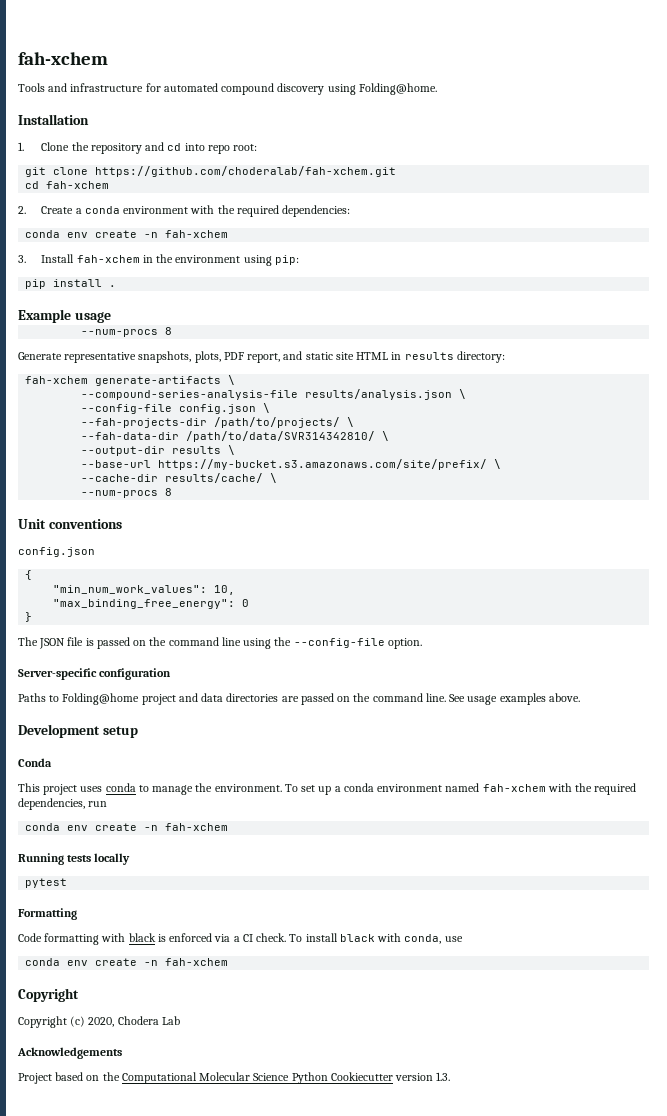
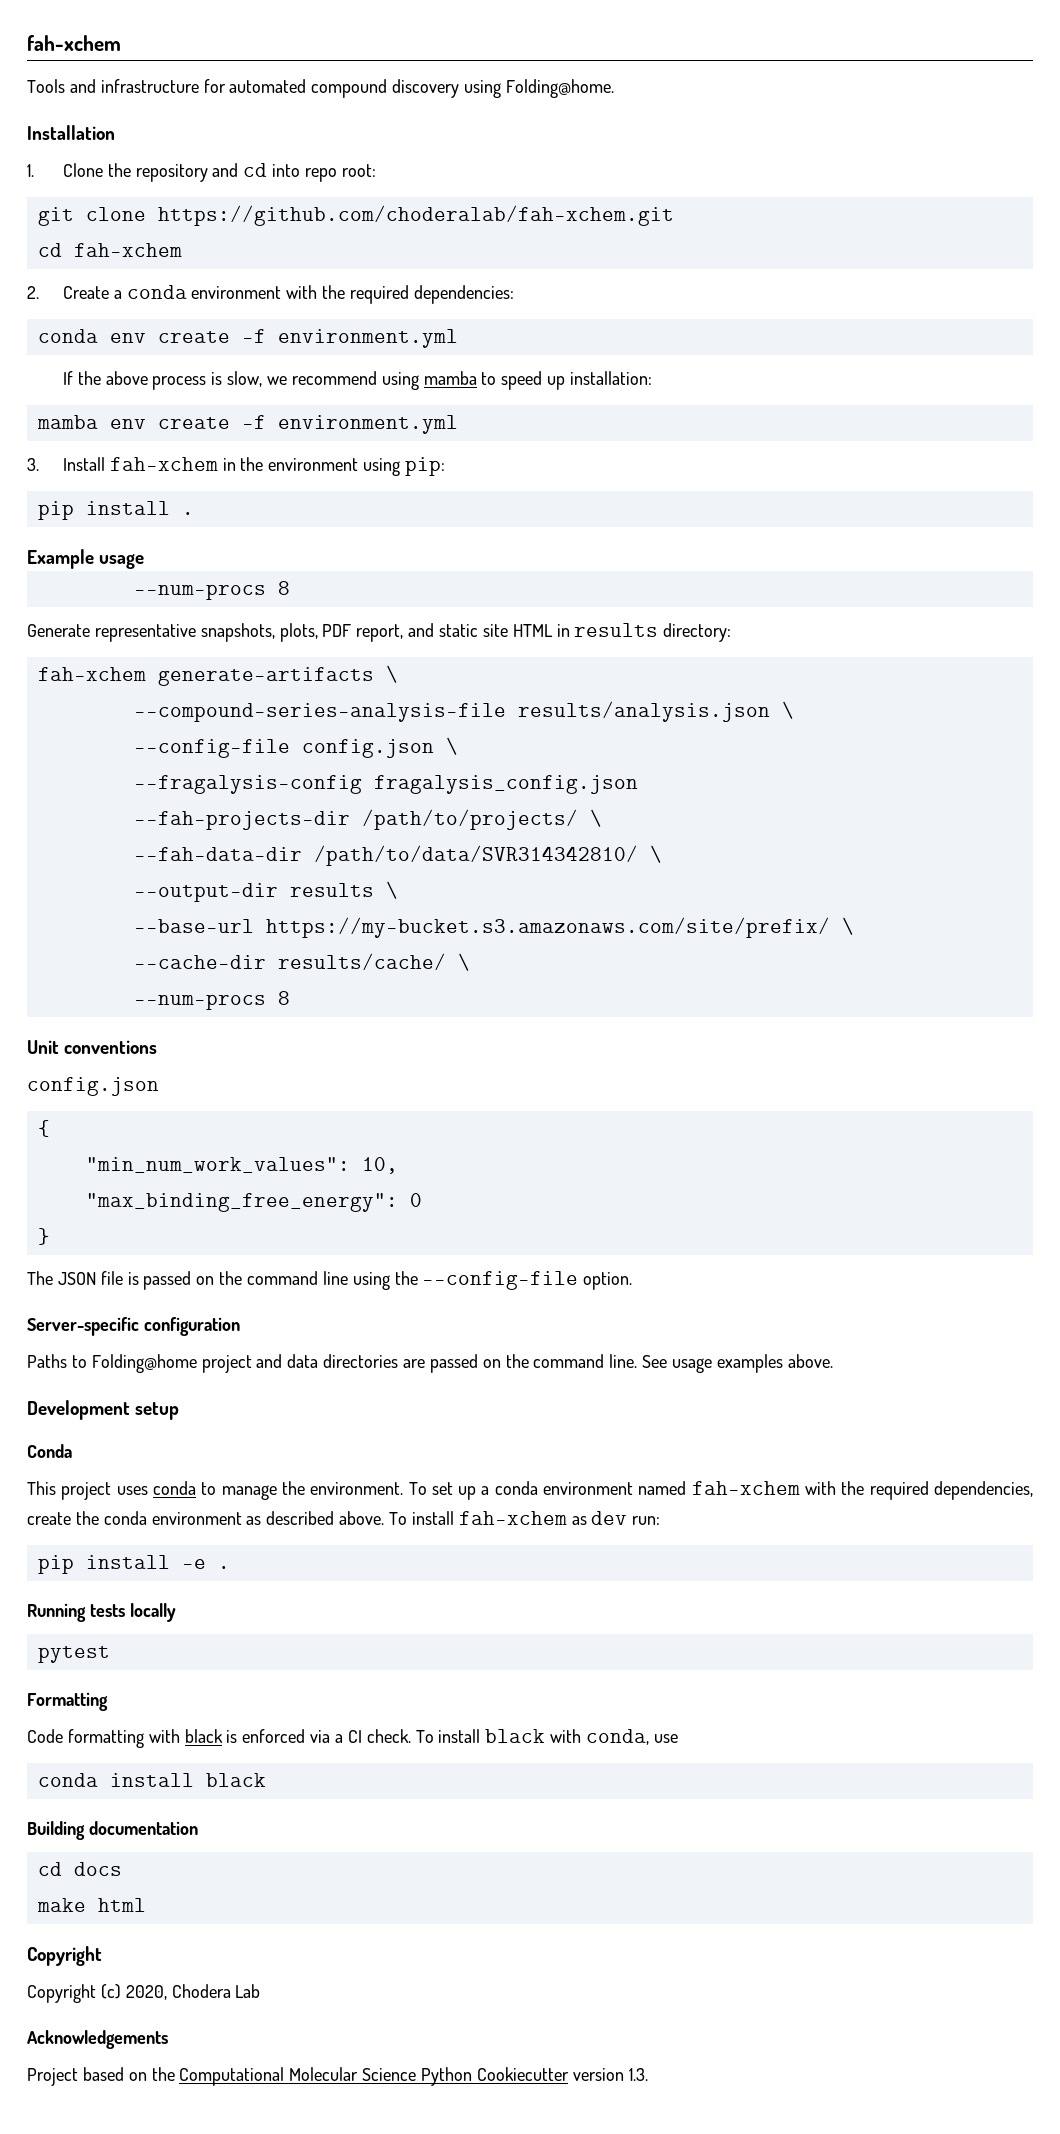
  2. Create a conda environment with the required dependencies:
- conda env create -n fah-xchem
+ conda env create -f environment.yml
+ If the above process is slow, we recommend using mamba to speed up installation:
+ mamba env create -f environment.yml
+ --fragalysis-config fragalysis_config.json
- To set up a conda environment named fah-xchem with the required dependencies, run
- conda env create -n fah-xchem
+ To set up a conda environment named fah-xchem with the required dependencies, create the conda environment as described above. To install fah-xchem as dev run:
+ pip install -e .
  To install black with conda, use
- conda env create -n fah-xchem
+ conda install black
+ Building documentation
+ cd docs
+ make html

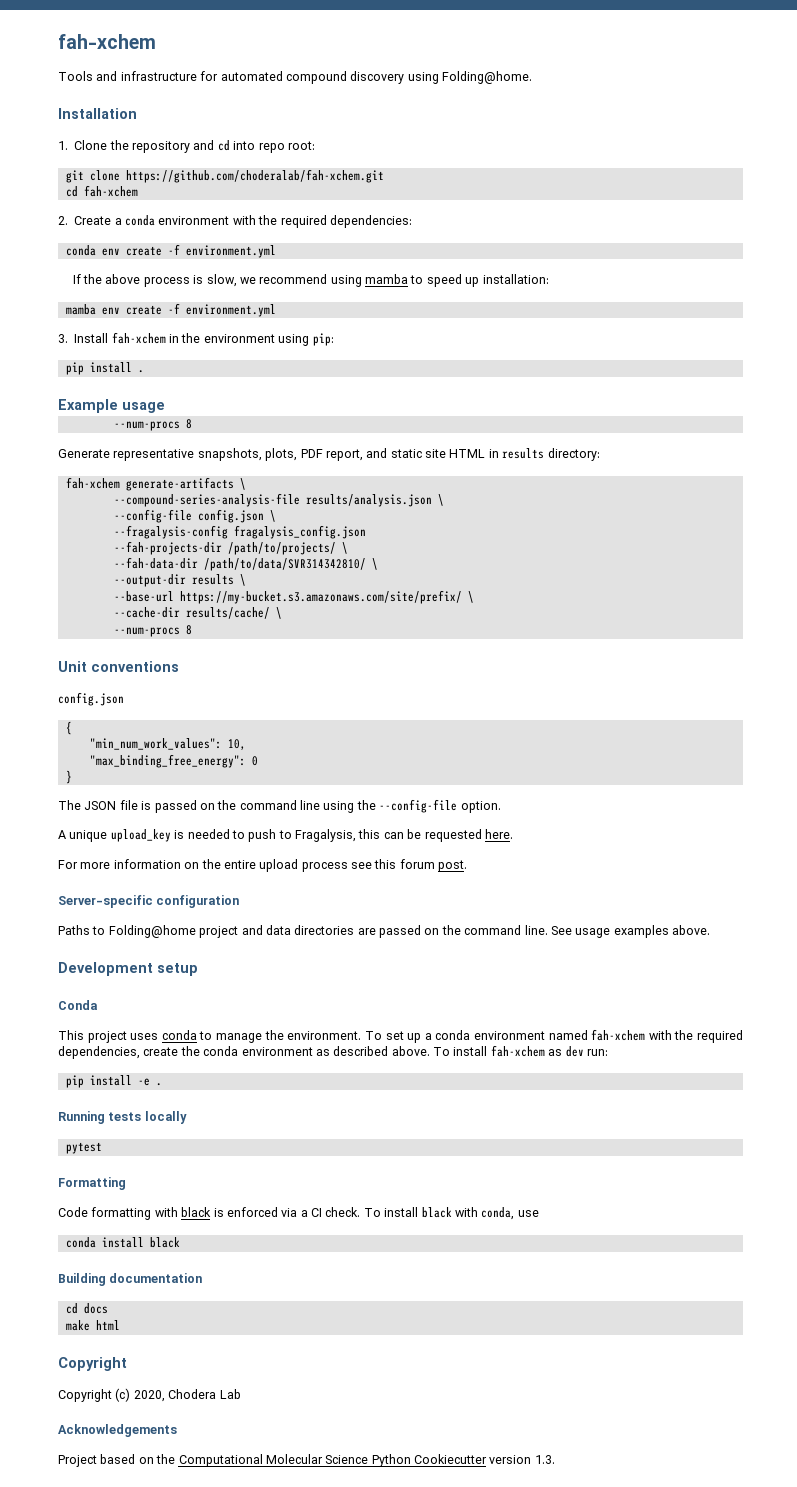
+ A unique upload_key is needed to push to Fragalysis, this can be requested here.
+ For more information on the entire upload process see this forum post.

